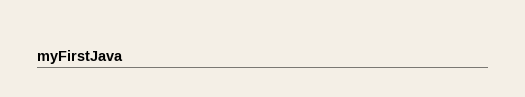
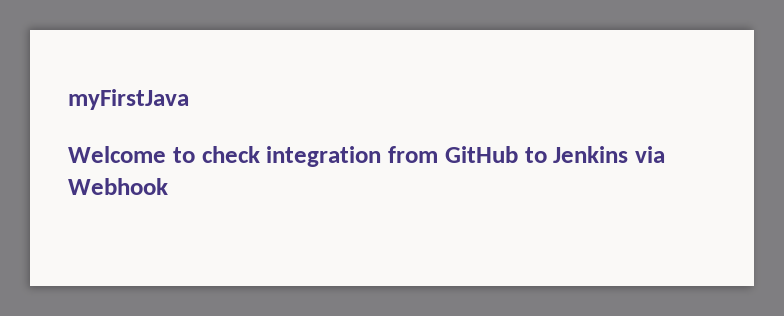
+ Welcome to check integration from GitHub to Jenkins via Webhook

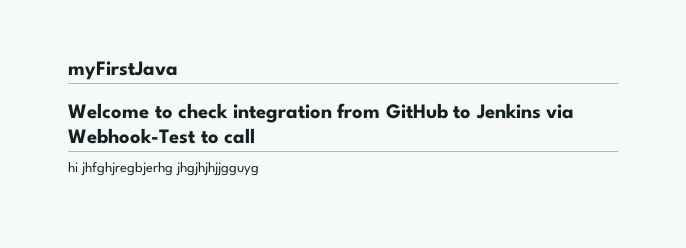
- Welcome to check integration from GitHub to Jenkins via Webhook
+ Welcome to check integration from GitHub to Jenkins via Webhook-Test to call
+ hi jhfghjregbjerhg jhgjhjhjjgguyg

